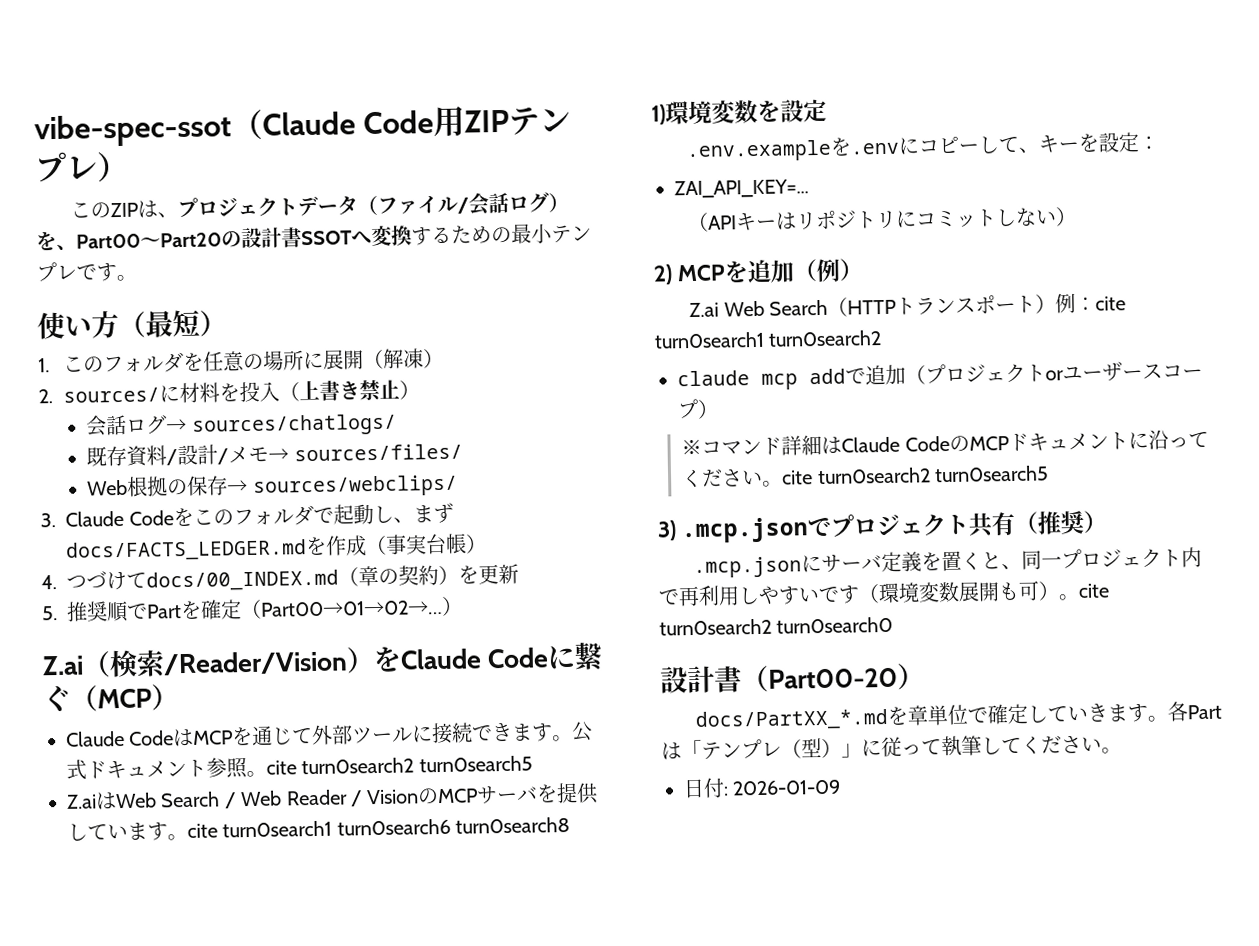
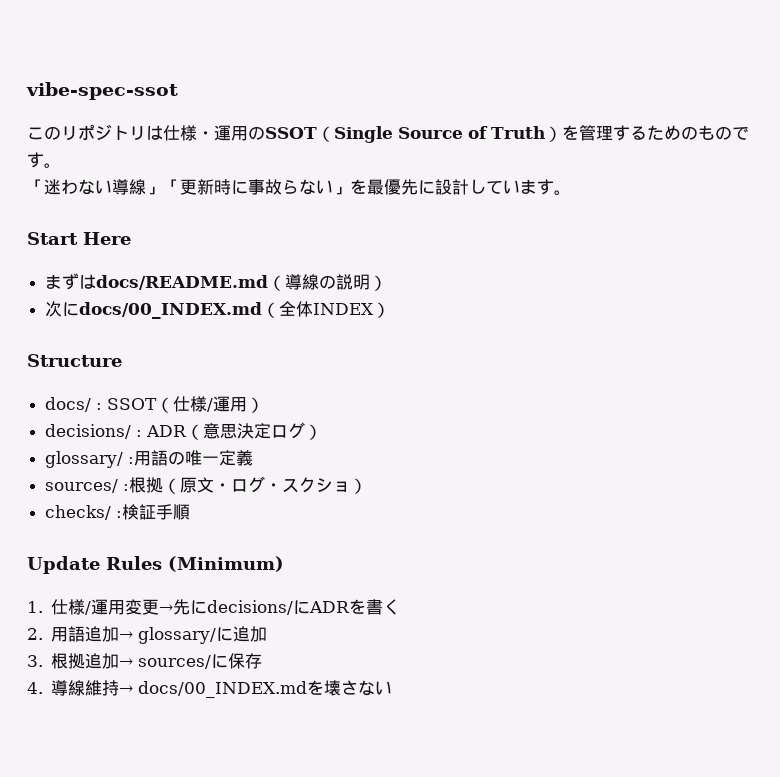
- vibe-spec-ssot（Claude Code用ZIPテンプレ）
- このZIPは、プロジェクトデータ（ファイル/会話ログ）を、Part00〜Part20の設計書SSOTへ変換するための最小テンプレです。
- 使い方（最短）
- 1.このフォルダを任意の場所に展開（解凍）
- 2. sources/に材料を投入（上書き禁止）
- 会話ログ→ sources/chatlogs/
- 既存資料/設計/メモ→ sources/files/
- Web根拠の保存→ sources/webclips/
- 3. Claude Codeをこのフォルダで起動し、まずdocs/FACTS_LEDGER.mdを作成（事実台帳）
- 4.つづけてdocs/00_INDEX.md（章の契約）を更新
- 5.推奨順でPartを確定（Part00→01→02→…）
- Z.ai（検索/Reader/Vision）をClaude Codeに繋ぐ（MCP）
- Claude CodeはMCPを通じて外部ツールに接続できます。公式ドキュメント参照。cite turn0search2 turn0search5
- Z.aiはWeb Search / Web Reader / VisionのMCPサーバを提供しています。cite turn0search1 turn0search6 turn0search8
- 1)環境変数を設定
- .env.exampleを.envにコピーして、キーを設定：
- ZAI_API_KEY=...
- （APIキーはリポジトリにコミットしない）
- 2) MCPを追加（例）
- Z.ai Web Search（HTTPトランスポート）例：cite turn0search1 turn0search2
- claude mcp addで追加（プロジェクトorユーザースコープ）
- ※コマンド詳細はClaude CodeのMCPドキュメントに沿ってください。cite turn0search2 turn0search5
- 3) .mcp.jsonでプロジェクト共有（推奨）
- .mcp.jsonにサーバ定義を置くと、同一プロジェクト内で再利用しやすいです（環境変数展開も可）。cite turn0search2 turn0search0
- 設計書（Part00-20）
- docs/PartXX_*.mdを章単位で確定していきます。各Partは「テンプレ（型）」に従って執筆してください。
- 日付: 2026-01-09
+ vibe-spec-ssot
+ このリポジトリは仕様・運用のSSOT（Single Source of Truth）を管理するためのものです。
+ 「迷わない導線」「更新時に事故らない」を最優先に設計しています。
+ Start Here
+ まずはdocs/README.md（導線の説明）
+ 次にdocs/00_INDEX.md（全体INDEX）
+ Structure
+ docs/ : SSOT（仕様/運用）
+ decisions/ : ADR（意思決定ログ）
+ glossary/ :用語の唯一定義
+ sources/ :根拠（原文・ログ・スクショ）
+ checks/ :検証手順
+ Update Rules (Minimum)
+ 1.仕様/運用変更→先にdecisions/にADRを書く
+ 2.用語追加→ glossary/に追加
+ 3.根拠追加→ sources/に保存
+ 4.導線維持→ docs/00_INDEX.mdを壊さない

